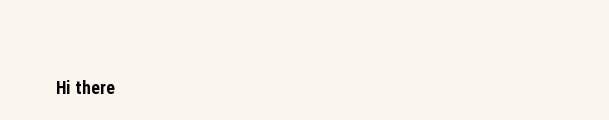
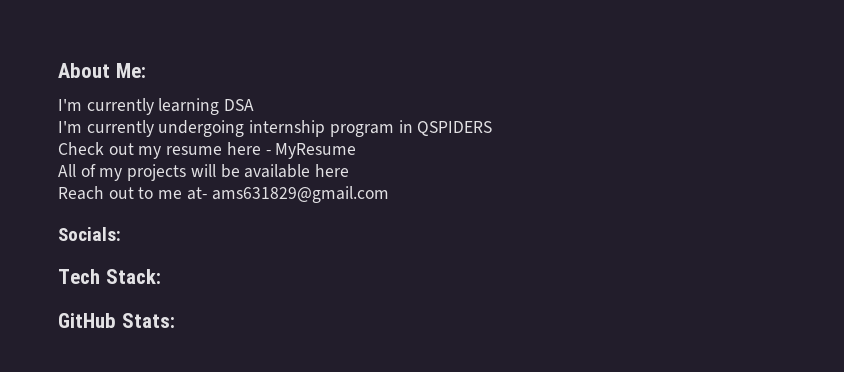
- Hi there
+ About Me:
+ I'm currently learning DSA
+ I'm currently undergoing internship program in QSPIDERS
+ Check out my resume here - MyResume
+ All of my projects will be available here
+ Reach out to me at- ams631829@gmail.com
+ Socials:
+ Tech Stack:
+ GitHub Stats:

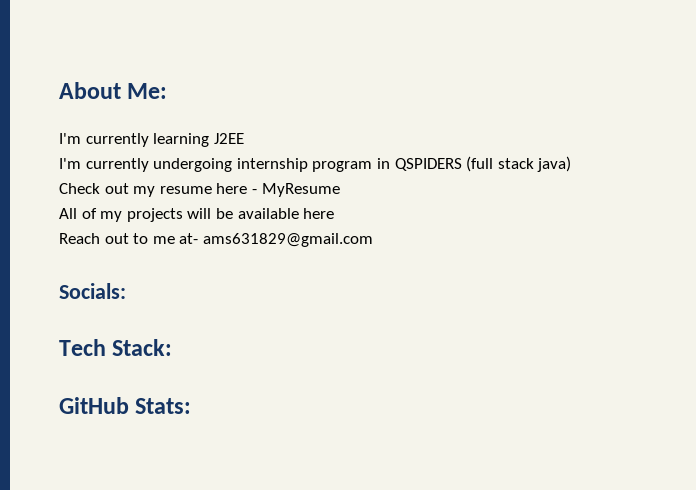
- I'm currently learning DSA
+ I'm currently learning J2EE
- I'm currently undergoing internship program in QSPIDERS
+ I'm currently undergoing internship program in QSPIDERS (full stack java)

